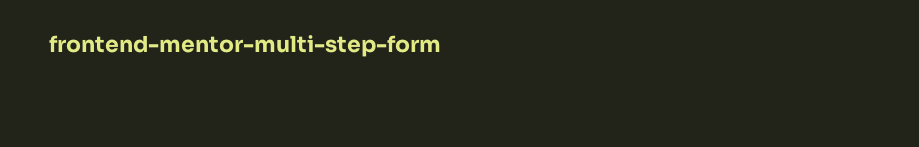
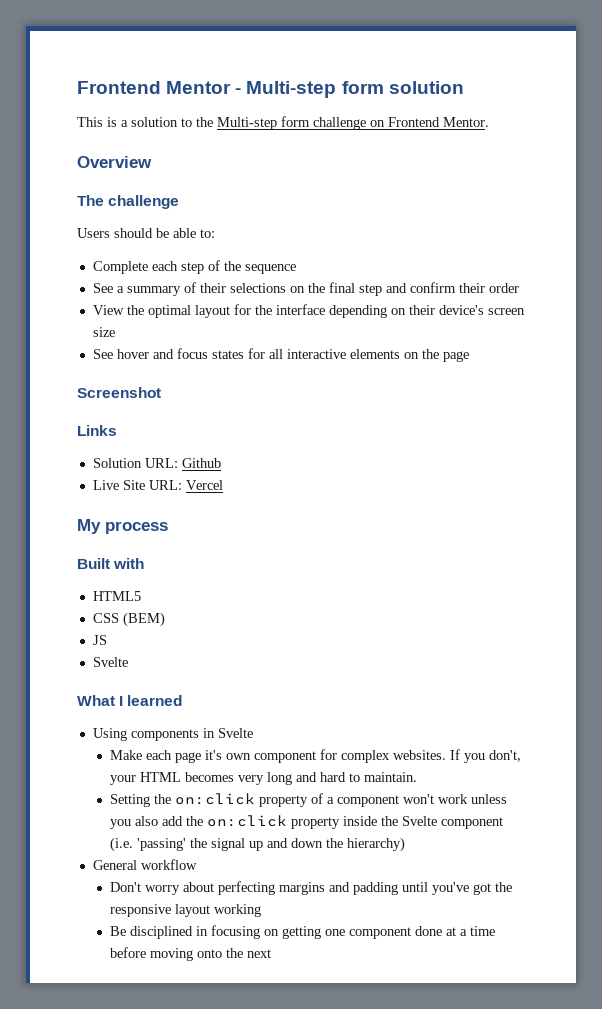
- frontend-mentor-multi-step-form
+ Frontend Mentor - Multi-step form solution
+ This is a solution to the Multi-step form challenge on Frontend Mentor.
+ Overview
+ The challenge
+ Users should be able to:
+ Complete each step of the sequence
+ See a summary of their selections on the final step and confirm their order
+ View the optimal layout for the interface depending on their device's screen size
+ See hover and focus states for all interactive elements on the page
+ Screenshot
+ Links
+ Solution URL: Github
+ Live Site URL: Vercel
+ My process
+ Built with
+ HTML5
+ CSS (BEM)
+ JS
+ Svelte
+ What I learned
+ Using components in Svelte
+ Make each page it's own component for complex websites. If you don't, your HTML becomes very long and hard to maintain.
+ Setting the on:click property of a component won't work unless you also add the on:click property inside the Svelte component (i.e. 'passing' the signal up and down the hierarchy)
+ General workflow
+ Don't worry about perfecting margins and padding until you've got the responsive layout working
+ Be disciplined in focusing on getting one component done at a time before moving onto the next

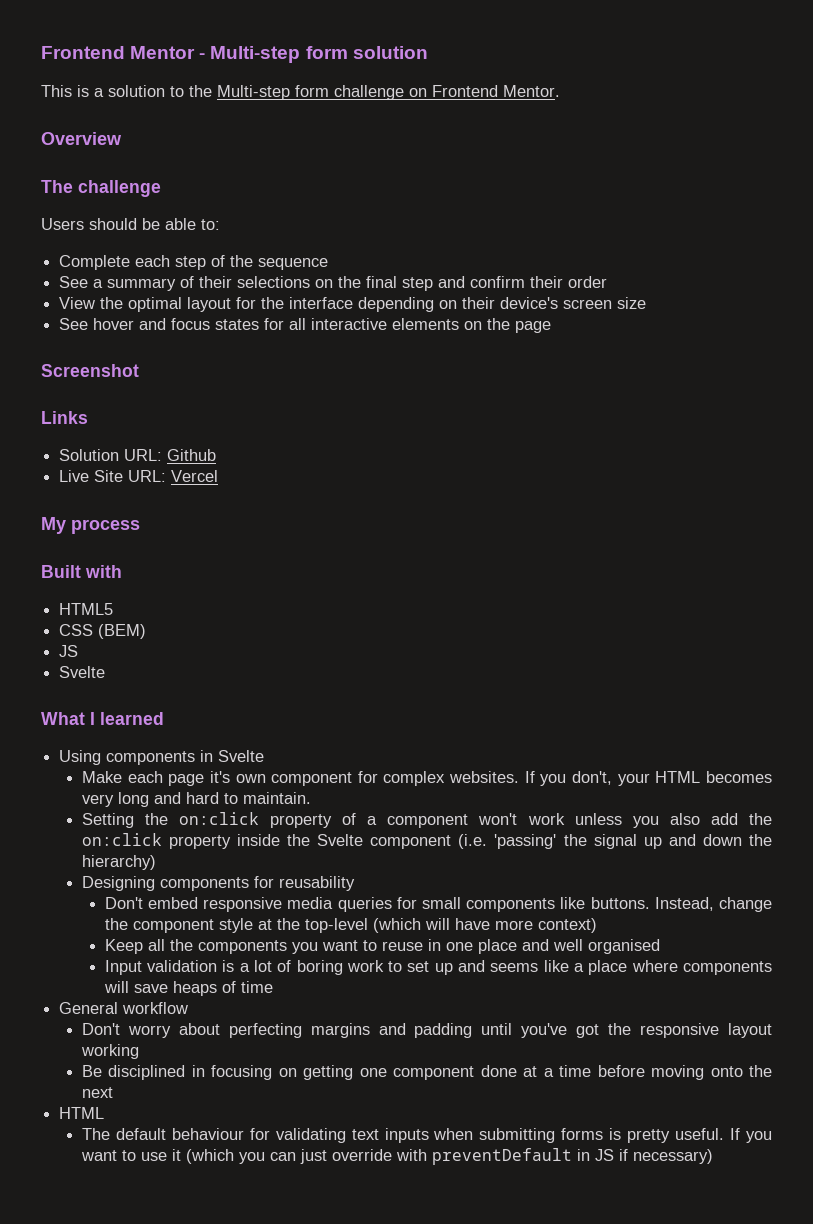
+ Designing components for reusability
+ Don't embed responsive media queries for small components like buttons. Instead, change the component style at the top-level (which will have more context)
+ Keep all the components you want to reuse in one place and well organised
+ Input validation is a lot of boring work to set up and seems like a place where components will save heaps of time
  Be disciplined in focusing on getting one component done at a time before moving onto the next
+ HTML
+ The default behaviour for validating text inputs when submitting forms is pretty useful. If you want to use it (which you can just override with preventDefault in JS if necessary)

